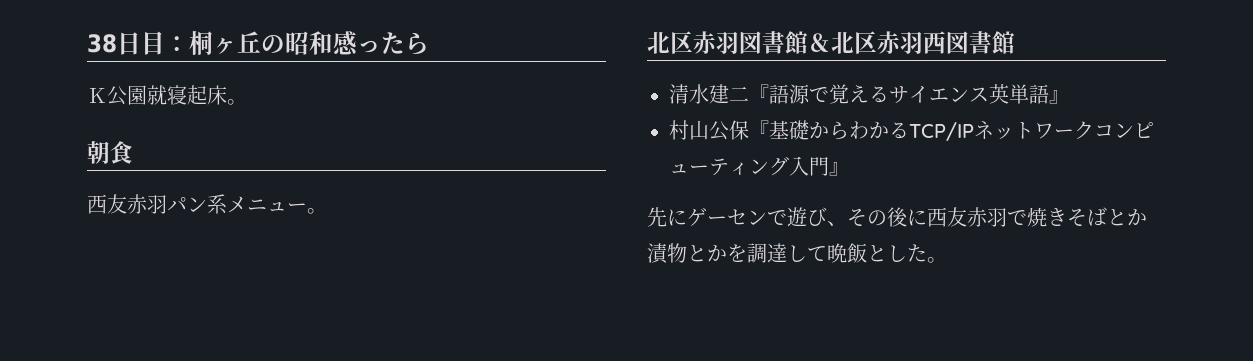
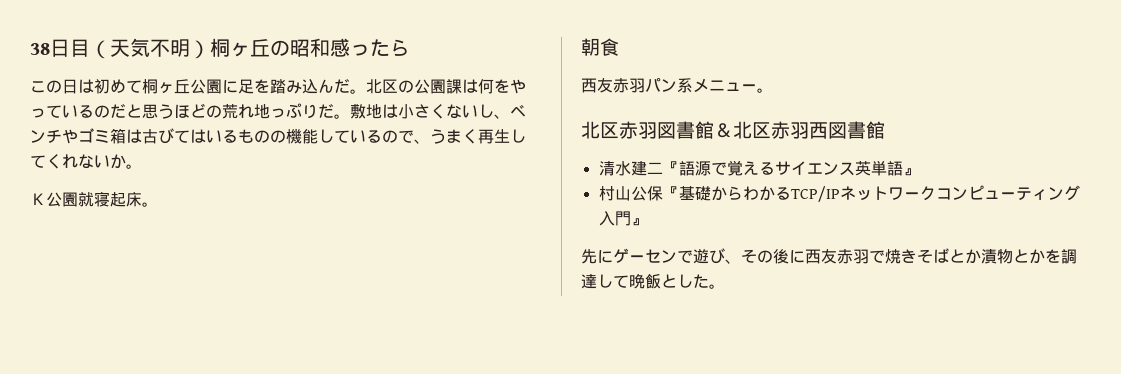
- 38日目：桐ヶ丘の昭和感ったら
+ 38日目（天気不明）桐ヶ丘の昭和感ったら
+ この日は初めて桐ヶ丘公園に足を踏み込んだ。北区の公園課は何をやっているのだと思うほどの荒れ地っぷりだ。敷地は小さくないし、ベンチやゴミ箱は古びてはいるものの機能しているので、うまく再生してくれないか。

